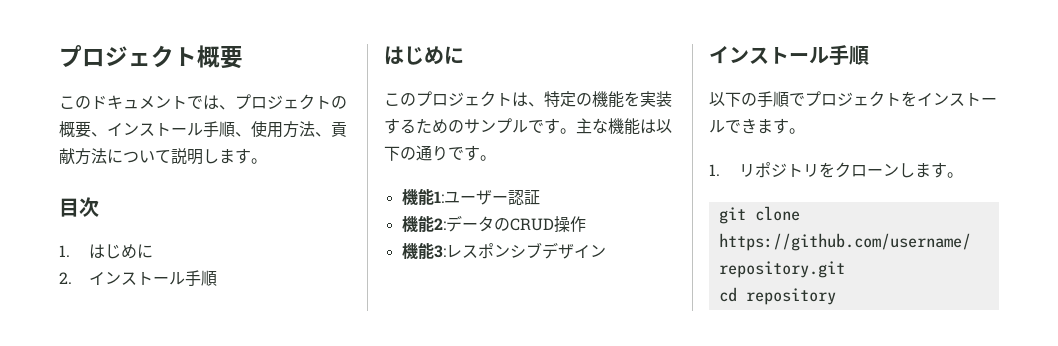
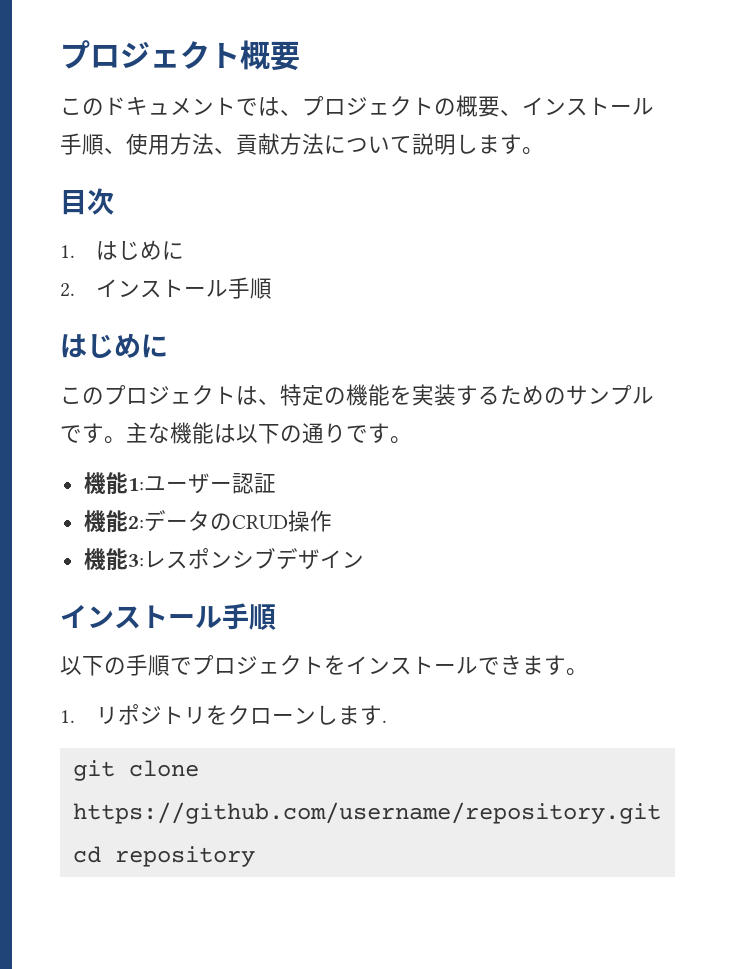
- 1.リポジトリをクローンします。
+ 1.リポジトリをクローンします.

